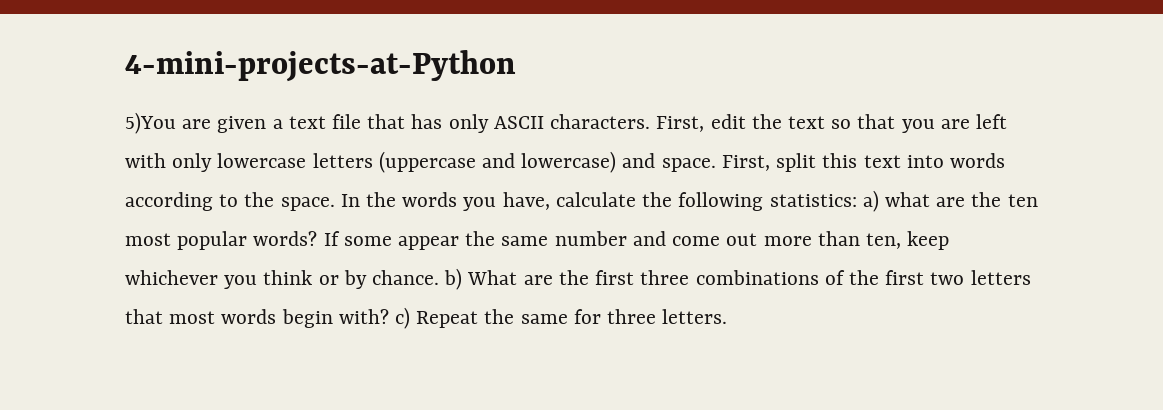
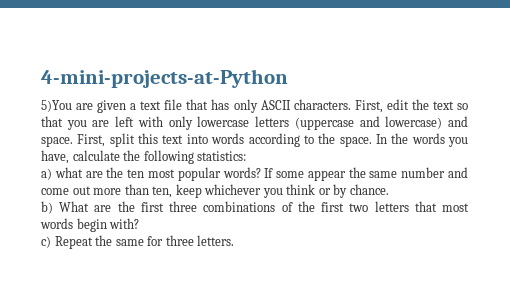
- In the words you have, calculate the following statistics: a) what are the ten most popular words?
+ In the words you have, calculate the following statistics:
+ a) what are the ten most popular words?
- If some appear the same number and come out more than ten, keep whichever you think or by chance. b) What are the first three combinations of the first two letters that most words begin with? c) Repeat the same for three letters.
+ If some appear the same number and come out more than ten, keep whichever you think or by chance.
+ b) What are the first three combinations of the first two letters that most words begin with?
+ c) Repeat the same for three letters.

